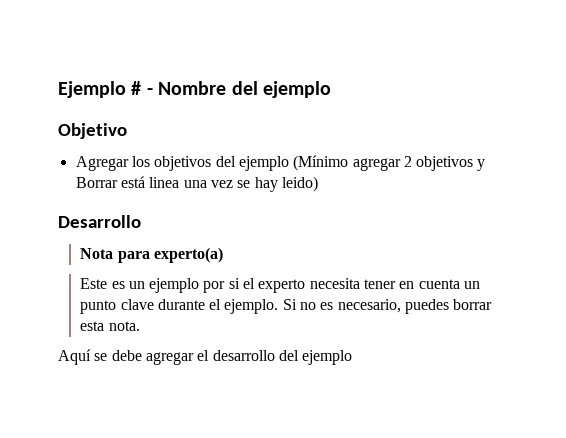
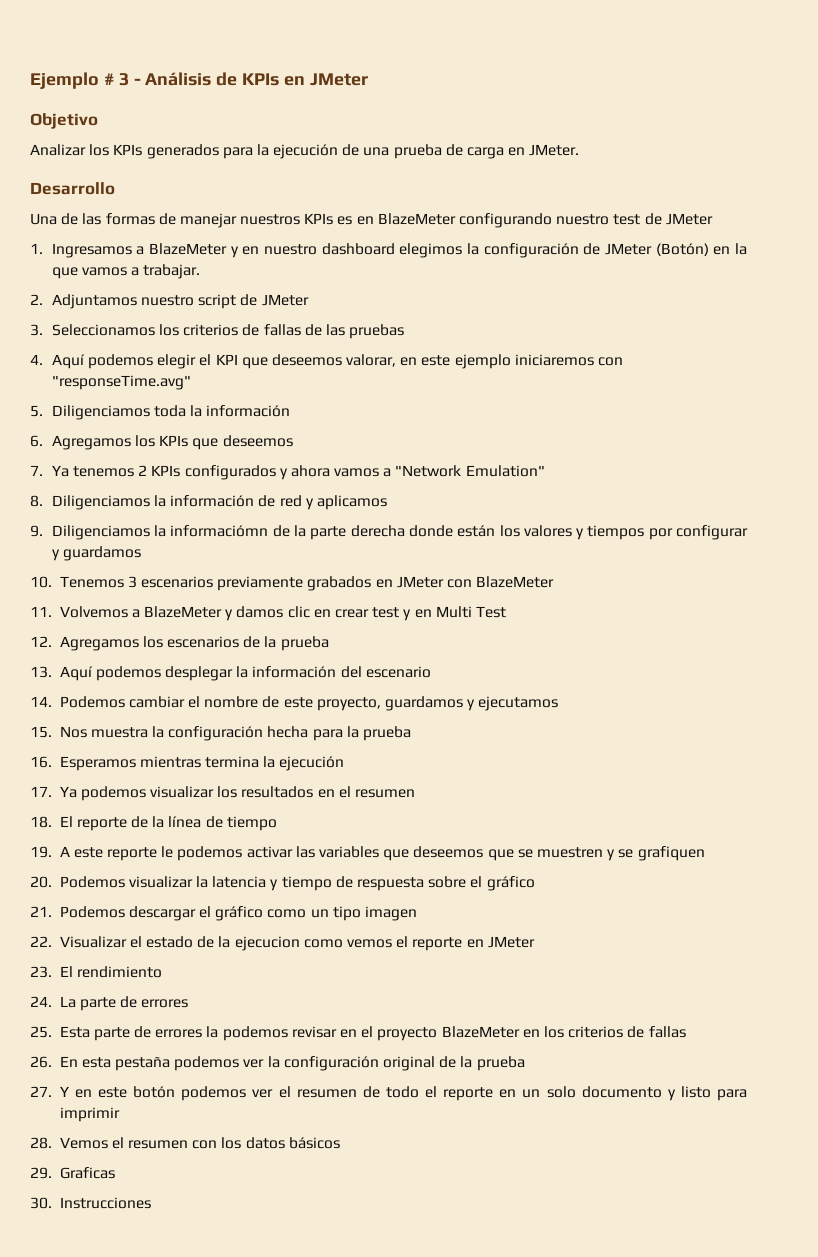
- Ejemplo # - Nombre del ejemplo
+ Ejemplo # 3 - Análisis de KPIs en JMeter
  Objetivo
- Agregar los objetivos del ejemplo (Mínimo agregar 2 objetivos y Borrar está linea una vez se hay leido)
+ Analizar los KPIs generados para la ejecución de una prueba de carga en JMeter.
  Desarrollo
- Nota para experto(a)
- Este es un ejemplo por si el experto necesita tener en cuenta un punto clave durante el ejemplo. Si no es necesario, puedes borrar esta nota.
- Aquí se debe agregar el desarrollo del ejemplo
+ Una de las formas de manejar nuestros KPIs es en BlazeMeter configurando nuestro test de JMeter
+ 1. Ingresamos a BlazeMeter y en nuestro dashboard elegimos la configuración de JMeter (Botón) en la que vamos a trabajar.
+ 2. Adjuntamos nuestro script de JMeter
+ 3. Seleccionamos los criterios de fallas de las pruebas
+ 4. Aquí podemos elegir el KPI que deseemos valorar, en este ejemplo iniciaremos con "responseTime.avg"
+ 5. Diligenciamos toda la información
+ 6. Agregamos los KPIs que deseemos
+ 7. Ya tenemos 2 KPIs configurados y ahora vamos a "Network Emulation"
+ 8. Diligenciamos la información de red y aplicamos
+ 9. Diligenciamos la informaciómn de la parte derecha donde están los valores y tiempos por configurar y guardamos
+ 10. Tenemos 3 escenarios previamente grabados en JMeter con BlazeMeter
+ 11. Volvemos a BlazeMeter y damos clic en crear test y en Multi Test
+ 12. Agregamos los escenarios de la prueba
+ 13. Aquí podemos desplegar la información del escenario
+ 14. Podemos cambiar el nombre de este proyecto, guardamos y ejecutamos
+ 15. Nos muestra la configuración hecha para la prueba
+ 16. Esperamos mientras termina la ejecución
+ 17. Ya podemos visualizar los resultados en el resumen
+ 18. El reporte de la línea de tiempo
+ 19. A este reporte le podemos activar las variables que deseemos que se muestren y se grafiquen
+ 20. Podemos visualizar la latencia y tiempo de respuesta sobre el gráfico
+ 21. Podemos descargar el gráfico como un tipo imagen
+ 22. Visualizar el estado de la ejecucion como vemos el reporte en JMeter
+ 23. El rendimiento
+ 24. La parte de errores
+ 25. Esta parte de errores la podemos revisar en el proyecto BlazeMeter en los criterios de fallas
+ 26. En esta pestaña podemos ver la configuración original de la prueba
+ 27. Y en este botón podemos ver el resumen de todo el reporte en un solo documento y listo para imprimir
+ 28. Vemos el resumen con los datos básicos
+ 29. Graficas
+ 30. Instrucciones

